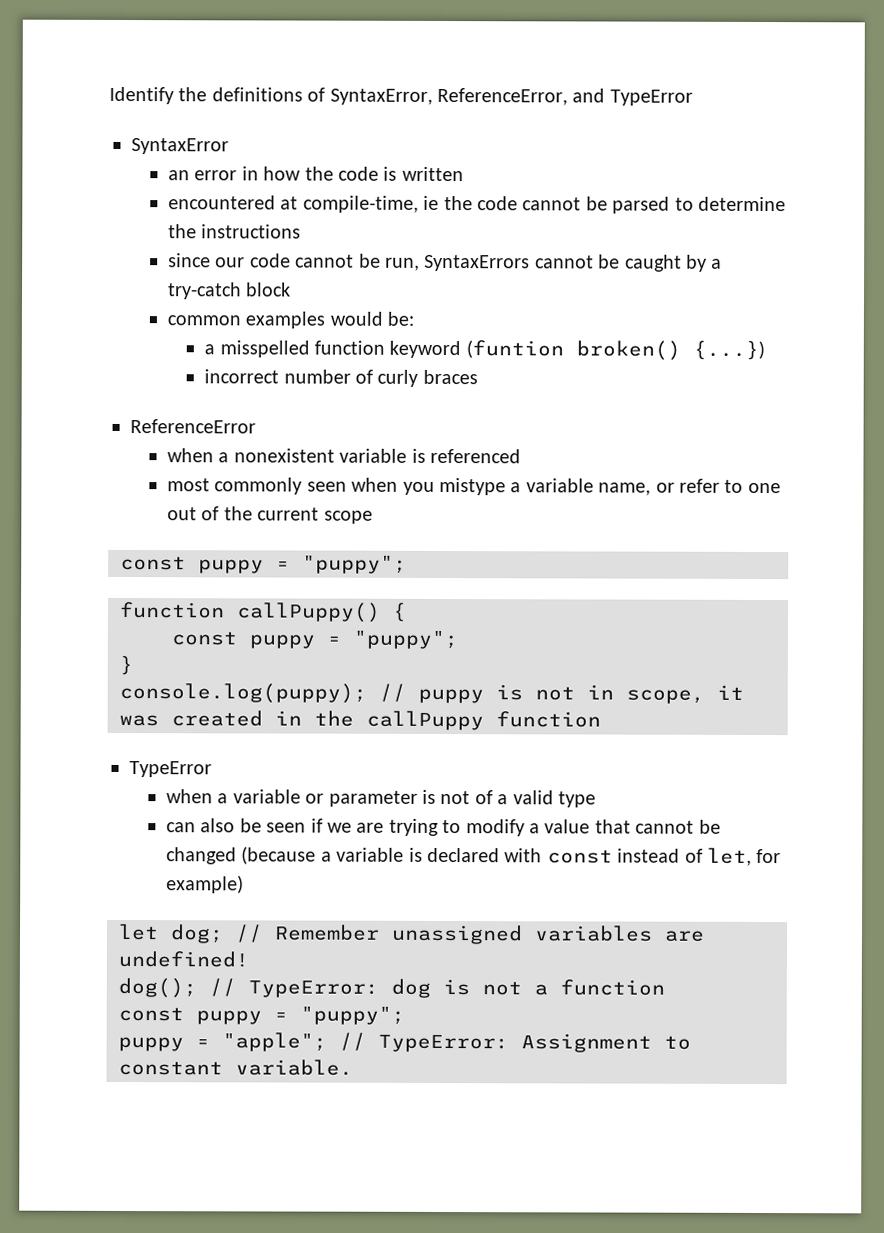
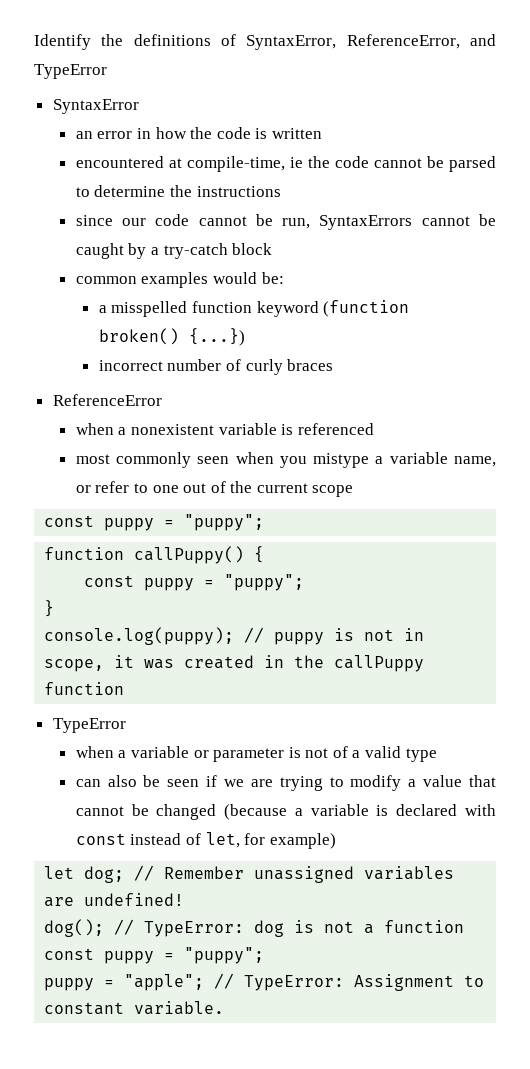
- a misspelled function keyword (funtion broken() {...})
+ a misspelled function keyword (function broken() {...})

